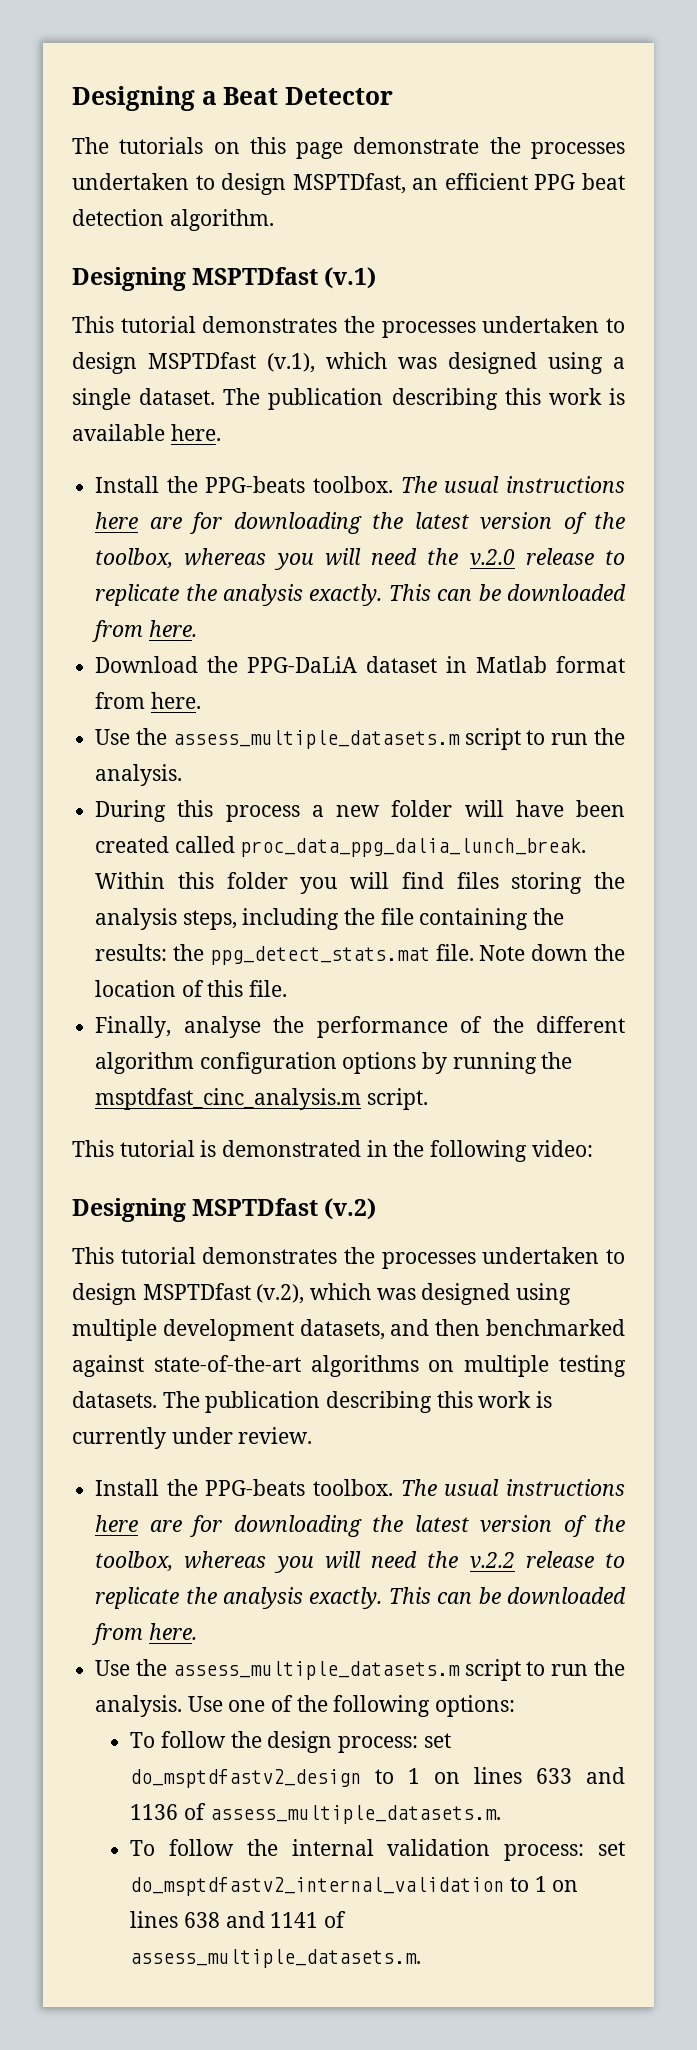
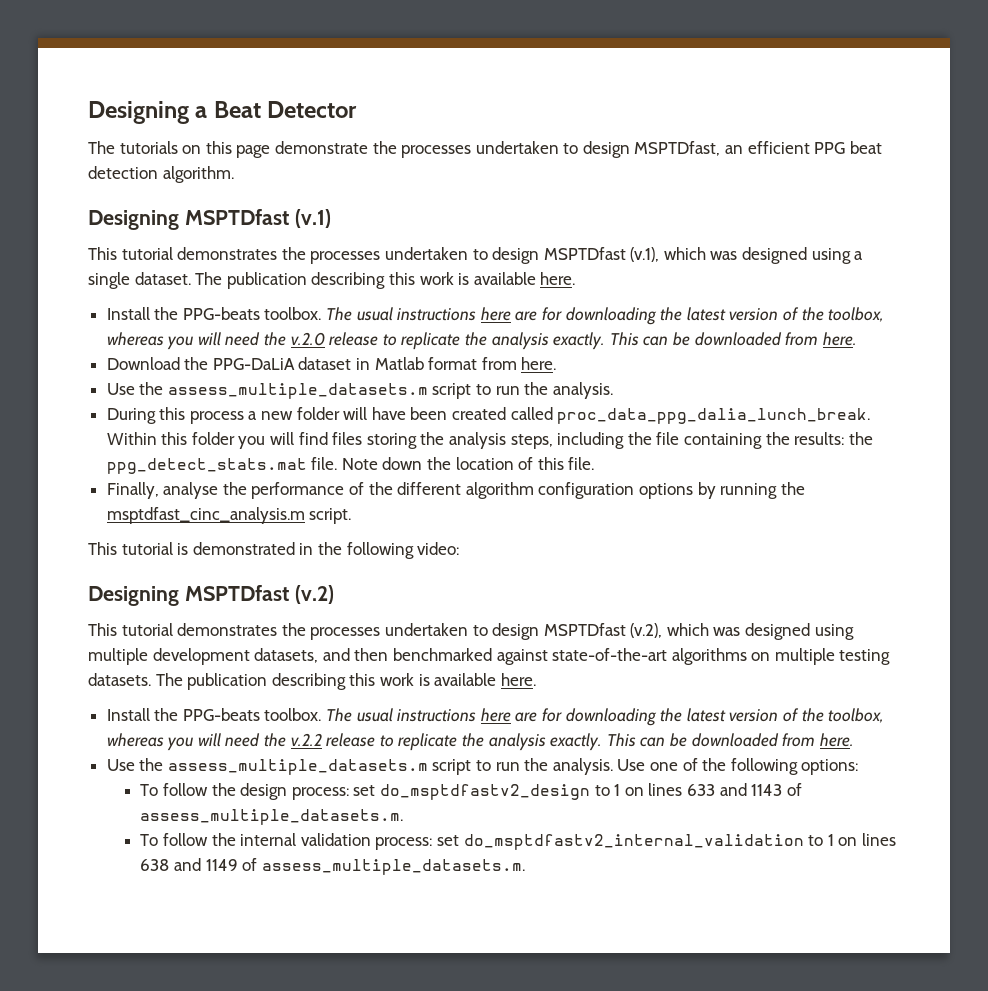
- This tutorial demonstrates the processes undertaken to design MSPTDfast (v.2), which was designed using multiple development datasets, and then benchmarked against state-of-the-art algorithms on multiple testing datasets. The publication describing this work is currently under review.
+ This tutorial demonstrates the processes undertaken to design MSPTDfast (v.2), which was designed using multiple development datasets, and then benchmarked against state-of-the-art algorithms on multiple testing datasets. The publication describing this work is available here.
- To follow the design process: set do_msptdfastv2_design to 1 on lines 633 and 1136 of assess_multiple_datasets.m.
+ To follow the design process: set do_msptdfastv2_design to 1 on lines 633 and 1143 of assess_multiple_datasets.m.
- To follow the internal validation process: set do_msptdfastv2_internal_validation to 1 on lines 638 and 1141 of assess_multiple_datasets.m.
+ To follow the internal validation process: set do_msptdfastv2_internal_validation to 1 on lines 638 and 1149 of assess_multiple_datasets.m.

